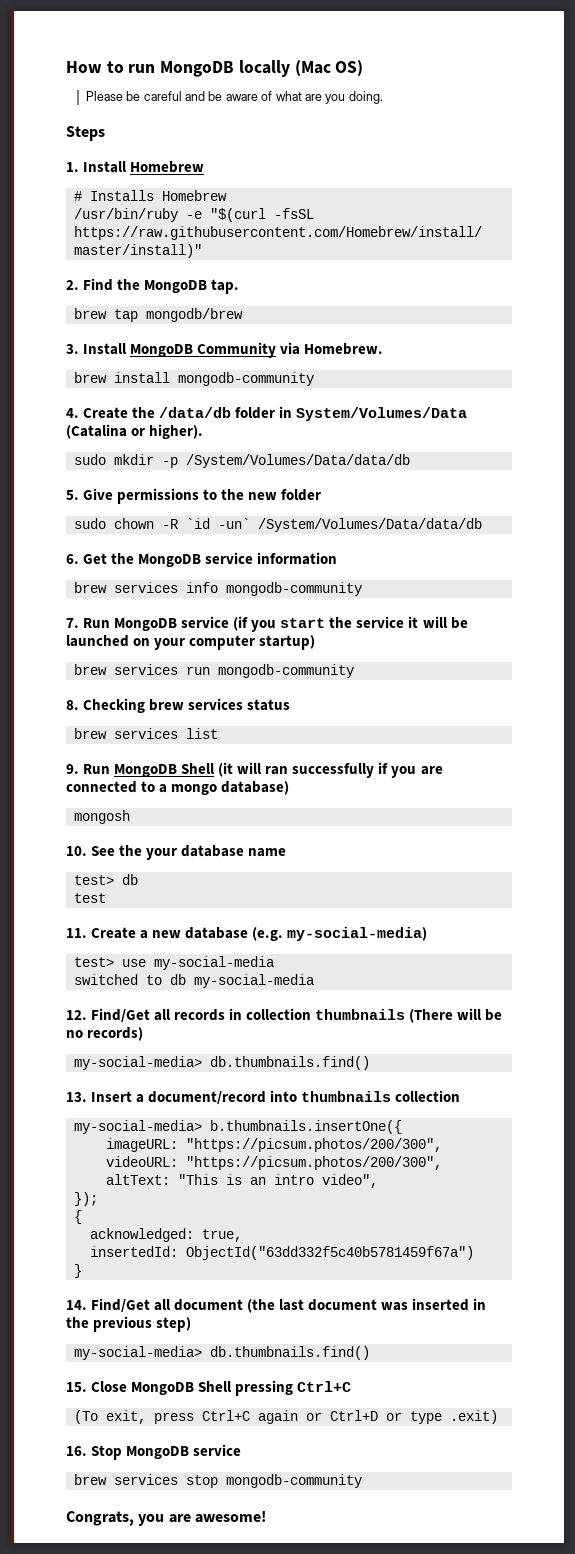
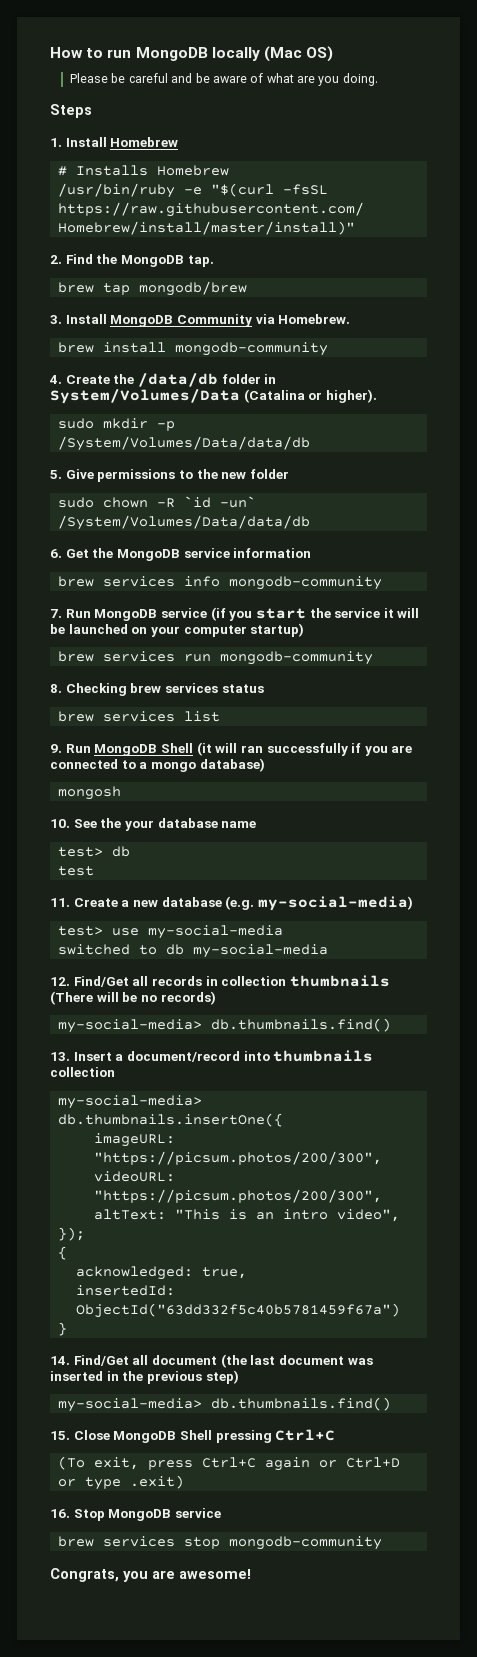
- my-social-media> b.thumbnails.insertOne({
+ my-social-media> db.thumbnails.insertOne({

